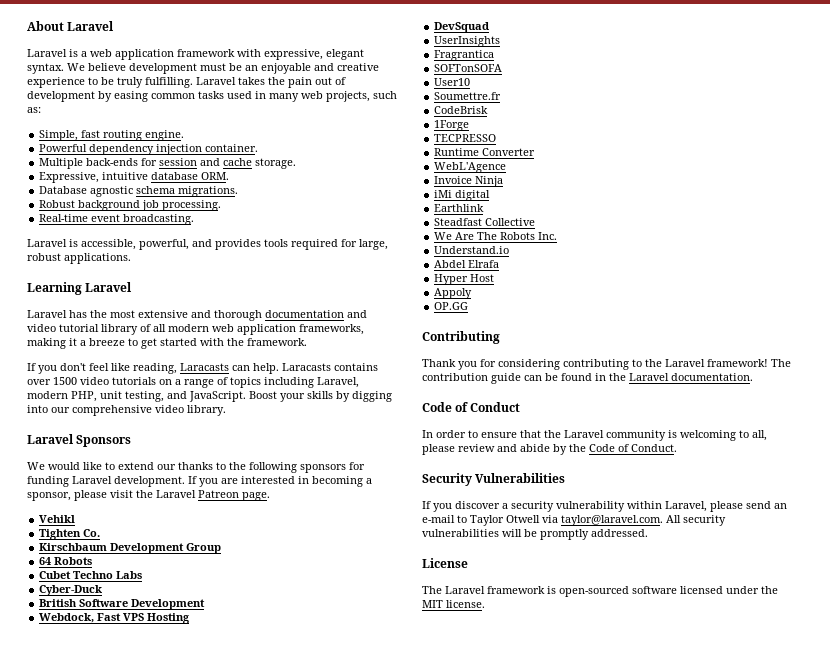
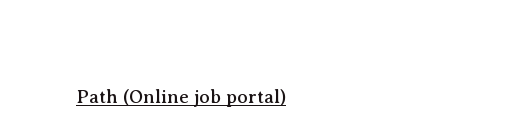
- About Laravel
- Laravel is a web application framework with expressive, elegant syntax. We believe development must be an enjoyable and creative experience to be truly fulfilling. Laravel takes the pain out of development by easing common tasks used in many web projects, such as:
- Simple, fast routing engine.
- Powerful dependency injection container.
- Multiple back-ends for session and cache storage.
- Expressive, intuitive database ORM.
- Database agnostic schema migrations.
- Robust background job processing.
- Real-time event broadcasting.
- Laravel is accessible, powerful, and provides tools required for large, robust applications.
- Learning Laravel
- Laravel has the most extensive and thorough documentation and video tutorial library of all modern web application frameworks, making it a breeze to get started with the framework.
- If you don't feel like reading, Laracasts can help. Laracasts contains over 1500 video tutorials on a range of topics including Laravel, modern PHP, unit testing, and JavaScript. Boost your skills by digging into our comprehensive video library.
- Laravel Sponsors
- We would like to extend our thanks to the following sponsors for funding Laravel development. If you are interested in becoming a sponsor, please visit the Laravel Patreon page.
- Vehikl
- Tighten Co.
- Kirschbaum Development Group
- 64 Robots
- Cubet Techno Labs
- Cyber-Duck
- British Software Development
- Webdock, Fast VPS Hosting
- DevSquad
- UserInsights
- Fragrantica
- SOFTonSOFA
- User10
- Soumettre.fr
- CodeBrisk
- 1Forge
- TECPRESSO
- Runtime Converter
- WebL'Agence
- Invoice Ninja
- iMi digital
- Earthlink
- Steadfast Collective
- We Are The Robots Inc.
- Understand.io
- Abdel Elrafa
- Hyper Host
- Appoly
- OP.GG
- Contributing
- Thank you for considering contributing to the Laravel framework! The contribution guide can be found in the Laravel documentation.
- Code of Conduct
- In order to ensure that the Laravel community is welcoming to all, please review and abide by the Code of Conduct.
- Security Vulnerabilities
- If you discover a security vulnerability within Laravel, please send an e-mail to Taylor Otwell via taylor@laravel.com. All security vulnerabilities will be promptly addressed.
- License
- The Laravel framework is open-sourced software licensed under the MIT license.
+ Path (Online job portal)

